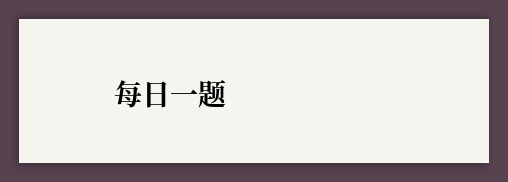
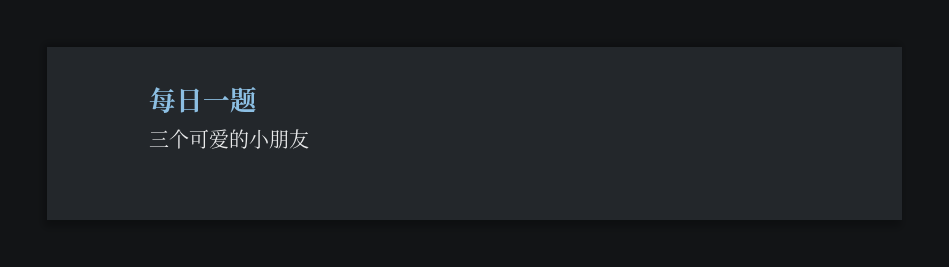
+ 三个可爱的小朋友

